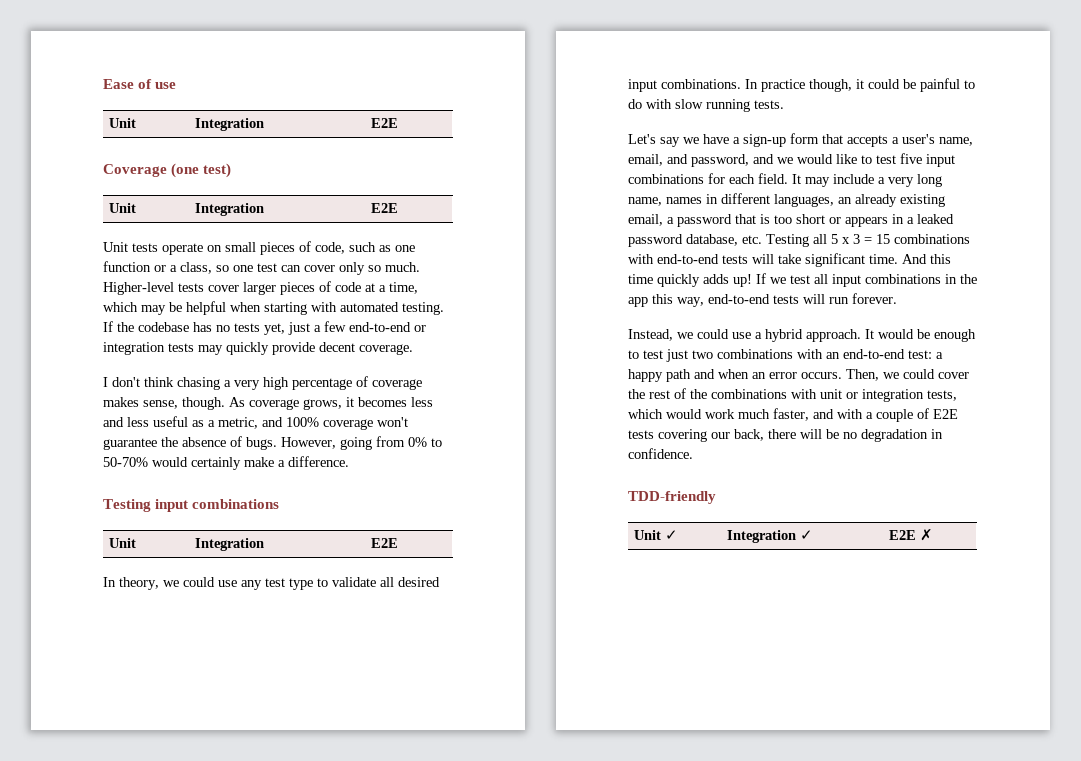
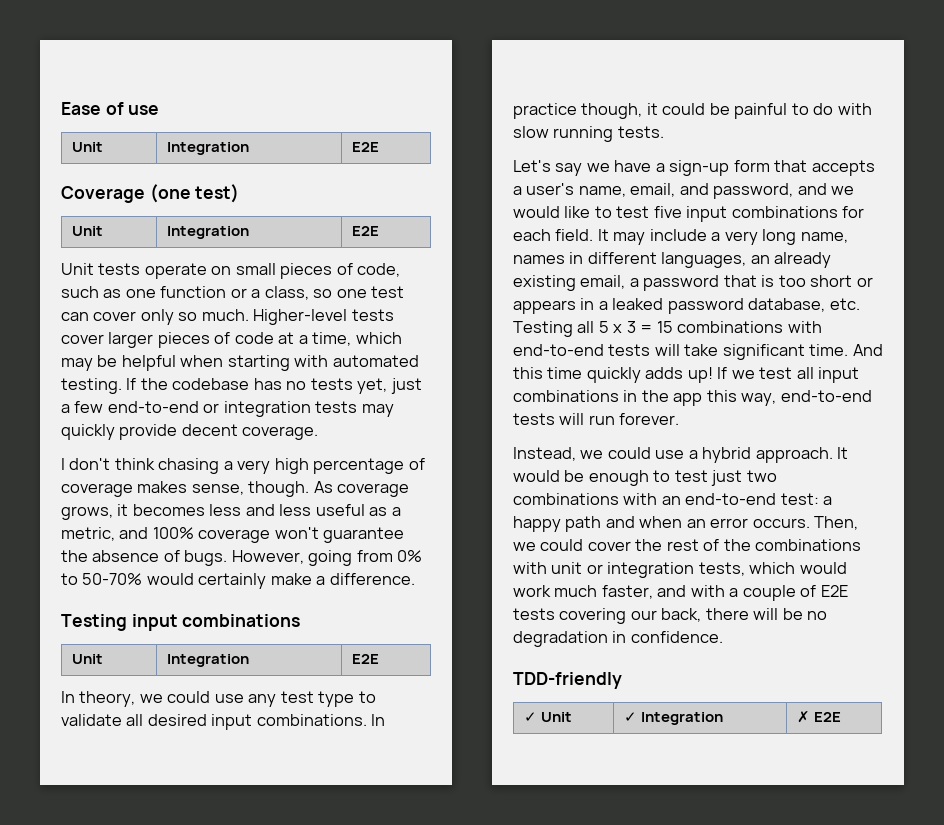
- Unit ✓ | Integration ✓ | E2E ✗
+ ✓ Unit | ✓ Integration | ✗ E2E

